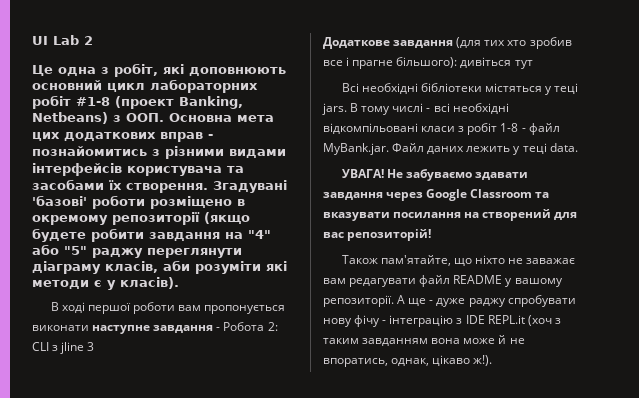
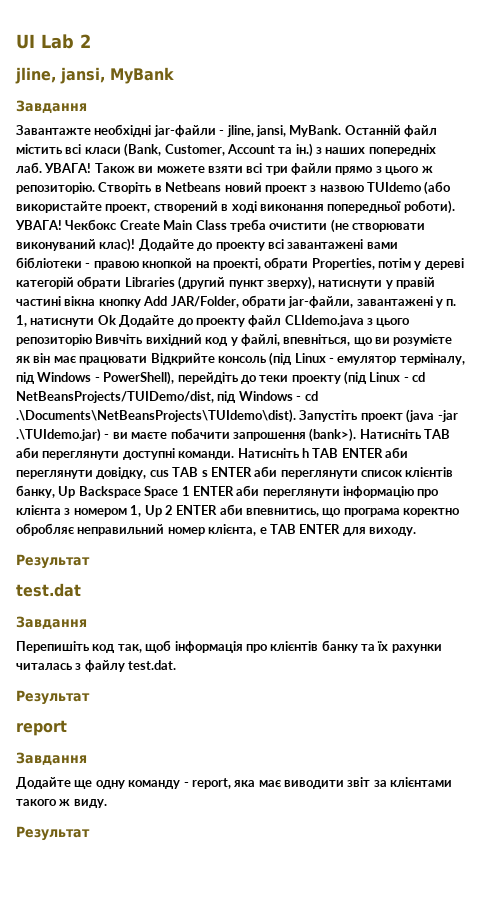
- Це одна з робіт, які доповнюють основний цикл лабораторних робіт #1-8 (проект Banking, Netbeans) з ООП. Основна мета цих додаткових вправ - познайомитись з різними видами інтерфейсів користувача та засобами їх створення. Згадувані 'базові' роботи розміщено в окремому репозиторії (якщо будете робити завдання на "4" або "5" раджу переглянути діаграму класів, аби розуміти які методи є у класів).
- В ході першої роботи вам пропонується виконати наступне завдання - Робота 2: CLI з jline 3
- Додаткове завдання (для тих хто зробив все і прагне більшого): дивіться тут
- Всі необхідні бібліотеки містяться у теці jars. В тому числі - всі необхідні відкомпільовані класи з робіт 1-8 - файл MyBank.jar. Файл даних лежить у теці data.
- УВАГА! Не забуваємо здавати завдання через Google Classroom та вказувати посилання на створений для вас репозиторій!
- Також пам'ятайте, що ніхто не заважає вам редагувати файл README у вашому репозиторії. А ще - дуже раджу спробувати нову фічу - інтеграцію з IDE REPL.it (хоч з таким завданням вона може й не впоратись, однак, цікаво ж!).
+ jline, jansi, MyBank
+ Завдання
+ Завантажте необхідні jar-файли - jline, jansi, MyBank. Останній файл містить всі класи (Bank, Customer, Account та ін.) з наших попередніх лаб. УВАГА! Також ви можете взяти всі три файли прямо з цього ж репозиторію. Створіть в Netbeans новий проект з назвою TUIdemo (або використайте проект, створений в ході виконання попередньої роботи). УВАГА! Чекбокс Create Main Class треба очистити (не створювати виконуваний клас)! Додайте до проекту всі завантажені вами бібліотеки - правою кнопкой на проекті, обрати Properties, потім у дереві категорій обрати Libraries (другий пункт зверху), натиснути у правій частині вікна кнопку Add JAR/Folder, обрати jar-файли, завантажені у п. 1, натиснути Ok Додайте до проекту файл CLIdemo.java з цього репозиторію Вивчіть вихідний код у файлі, впевніться, що ви розумієте як він має працювати Відкрийте консоль (під Linux - емулятор терміналу, під Windows - PowerShell), перейдіть до теки проекту (під Linux - cd NetBeansProjects/TUIDemo/dist, під Windows - cd .\Documents\NetBeansProjects\TUIdemo\dist). Запустіть проект (java -jar .\TUIdemo.jar) - ви маєте побачити запрошення (bank>). Натисніть TAB аби переглянути доступні команди. Натисніть h TAB ENTER аби переглянути довідку, cus TAB s ENTER аби переглянути список клієнтів банку, Up Backspace Space 1 ENTER аби переглянути інформацію про клієнта з номером 1, Up 2 ENTER аби впевнитись, що програма коректно обробляє неправильний номер клієнта, e TAB ENTER для виходу.
+ Результат
+ test.dat
+ Завдання
+ Перепишіть код так, щоб інформація про клієнтів банку та їх рахунки читалась з файлу test.dat.
+ Результат
+ report
+ Завдання
+ Додайте ще одну команду - report, яка має виводити звіт за клієнтами такого ж виду.
+ Результат

